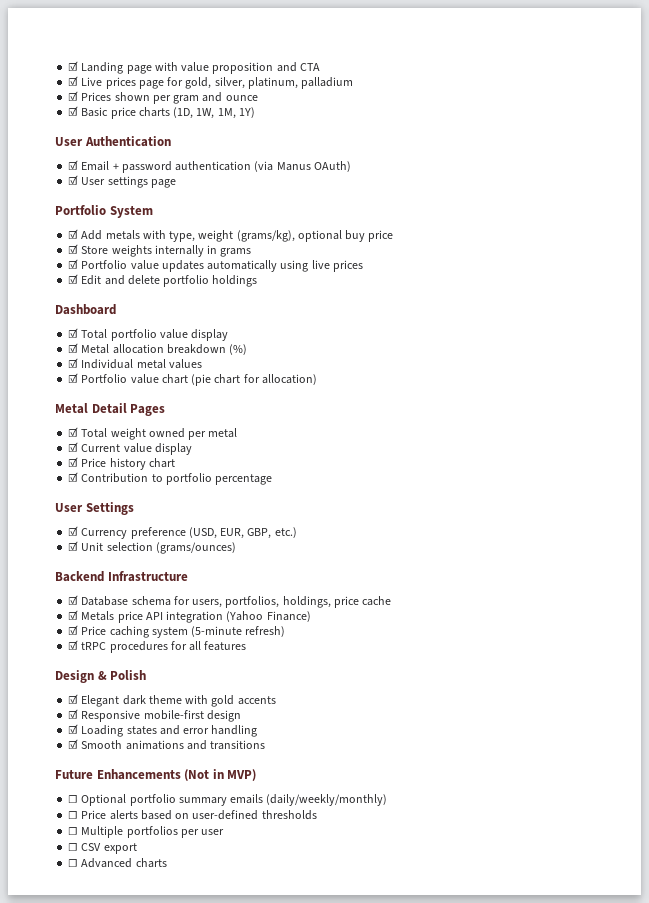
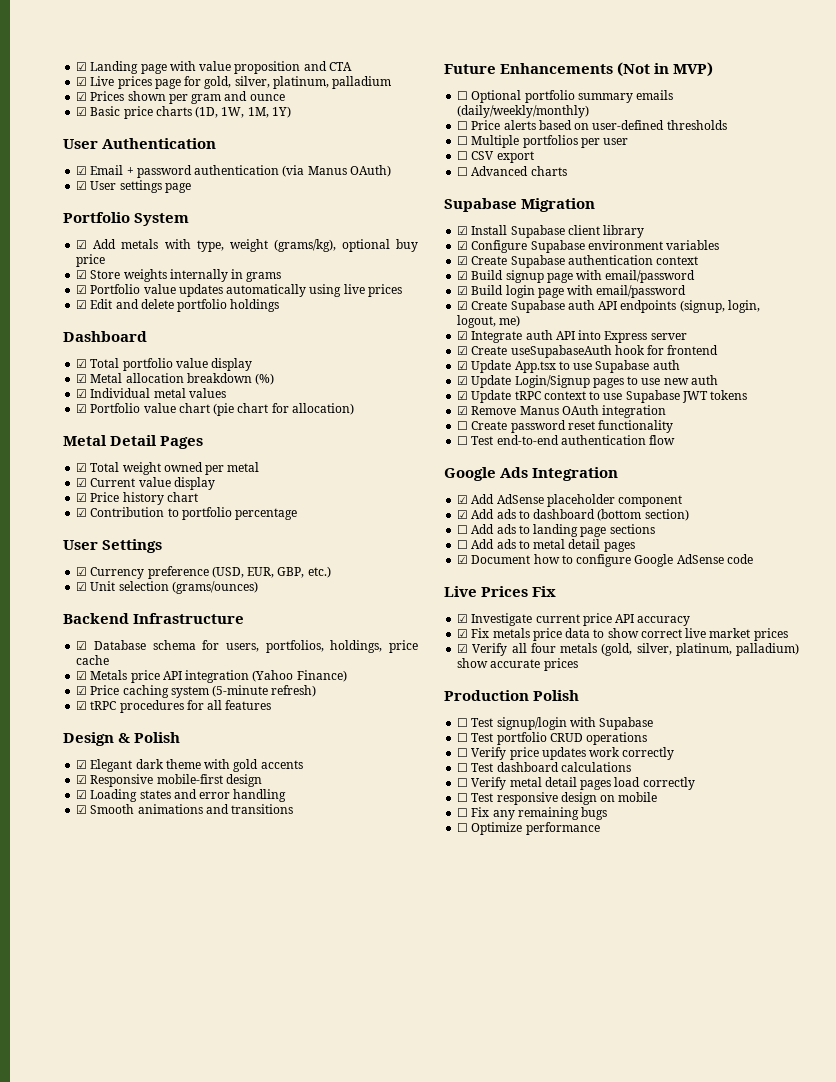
+ Supabase Migration
+ ☑ Install Supabase client library
+ ☑ Configure Supabase environment variables
+ ☑ Create Supabase authentication context
+ ☑ Build signup page with email/password
+ ☑ Build login page with email/password
+ ☑ Create Supabase auth API endpoints (signup, login, logout, me)
+ ☑ Integrate auth API into Express server
+ ☑ Create useSupabaseAuth hook for frontend
+ ☑ Update App.tsx to use Supabase auth
+ ☑ Update Login/Signup pages to use new auth
+ ☑ Update tRPC context to use Supabase JWT tokens
+ ☑ Remove Manus OAuth integration
+ ☐ Create password reset functionality
+ ☐ Test end-to-end authentication flow
+ Google Ads Integration
+ ☑ Add AdSense placeholder component
+ ☑ Add ads to dashboard (bottom section)
+ ☐ Add ads to landing page sections
+ ☐ Add ads to metal detail pages
+ ☑ Document how to configure Google AdSense code
+ Live Prices Fix
+ ☑ Investigate current price API accuracy
+ ☑ Fix metals price data to show correct live market prices
+ ☑ Verify all four metals (gold, silver, platinum, palladium) show accurate prices
+ Production Polish
+ ☐ Test signup/login with Supabase
+ ☐ Test portfolio CRUD operations
+ ☐ Verify price updates work correctly
+ ☐ Test dashboard calculations
+ ☐ Verify metal detail pages load correctly
+ ☐ Test responsive design on mobile
+ ☐ Fix any remaining bugs
+ ☐ Optimize performance

